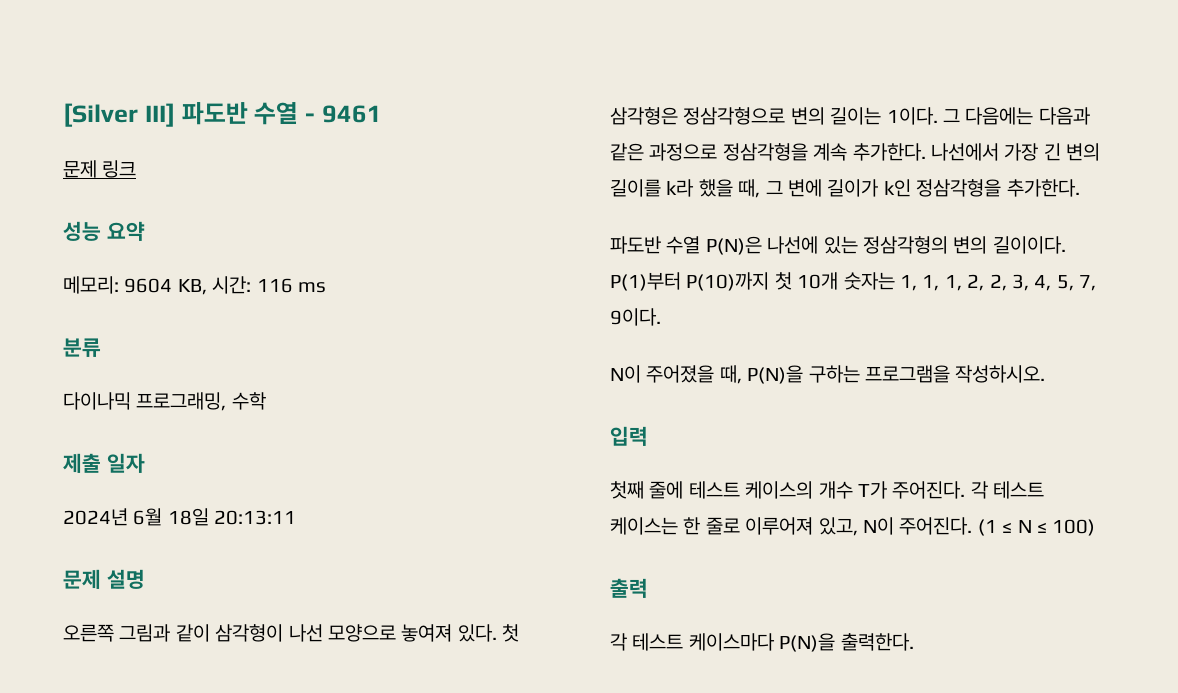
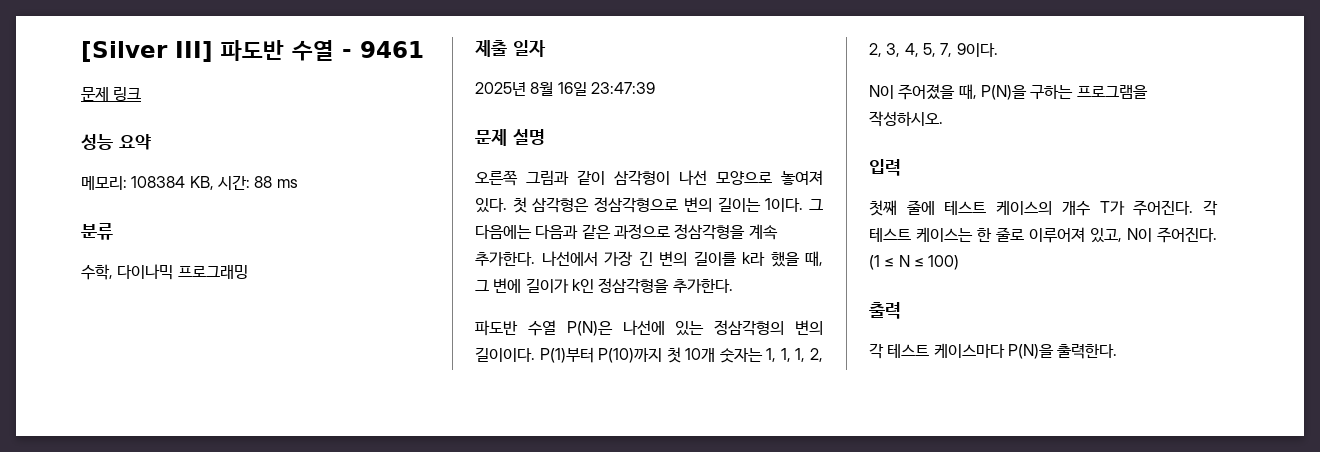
- 메모리: 9604 KB, 시간: 116 ms
+ 메모리: 108384 KB, 시간: 88 ms
- 다이나믹 프로그래밍, 수학
+ 수학, 다이나믹 프로그래밍
- 2024년 6월 18일 20:13:11
+ 2025년 8월 16일 23:47:39

